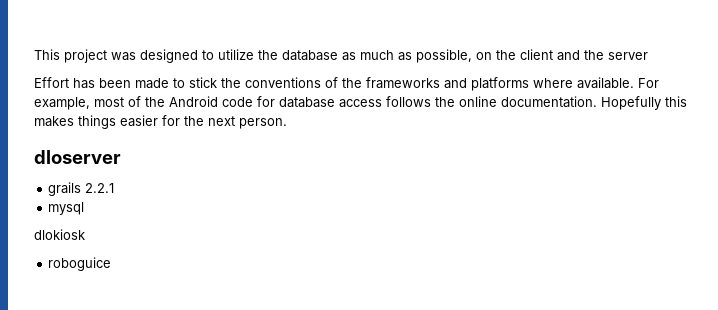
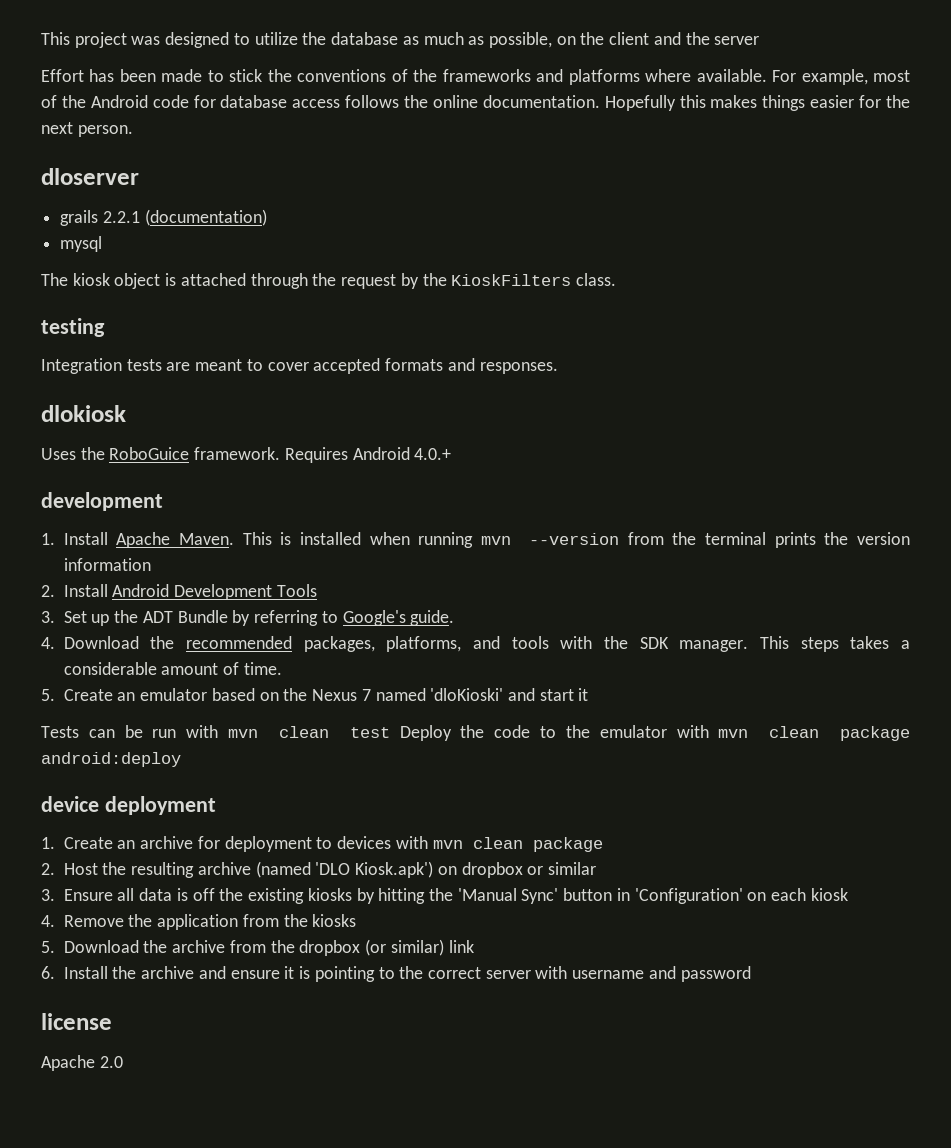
- grails 2.2.1
+ grails 2.2.1 (documentation)
+ The kiosk object is attached through the request by the KioskFilters class.
+ testing
+ Integration tests are meant to cover accepted formats and responses.
  dlokiosk
- roboguice
+ Uses the RoboGuice framework. Requires Android 4.0.+
+ development
+ 1. Install Apache Maven. This is installed when running mvn --version from the terminal prints the version information
+ 2. Install Android Development Tools
+ 3. Set up the ADT Bundle by referring to Google's guide.
+ 4. Download the recommended packages, platforms, and tools with the SDK manager. This steps takes a considerable amount of time.
+ 5. Create an emulator based on the Nexus 7 named 'dloKioski' and start it
+ Tests can be run with mvn clean test Deploy the code to the emulator with mvn clean package android:deploy
+ device deployment
+ 1. Create an archive for deployment to devices with mvn clean package
+ 2. Host the resulting archive (named 'DLO Kiosk.apk') on dropbox or similar
+ 3. Ensure all data is off the existing kiosks by hitting the 'Manual Sync' button in 'Configuration' on each kiosk
+ 4. Remove the application from the kiosks
+ 5. Download the archive from the dropbox (or similar) link
+ 6. Install the archive and ensure it is pointing to the correct server with username and password
+ license
+ Apache 2.0

